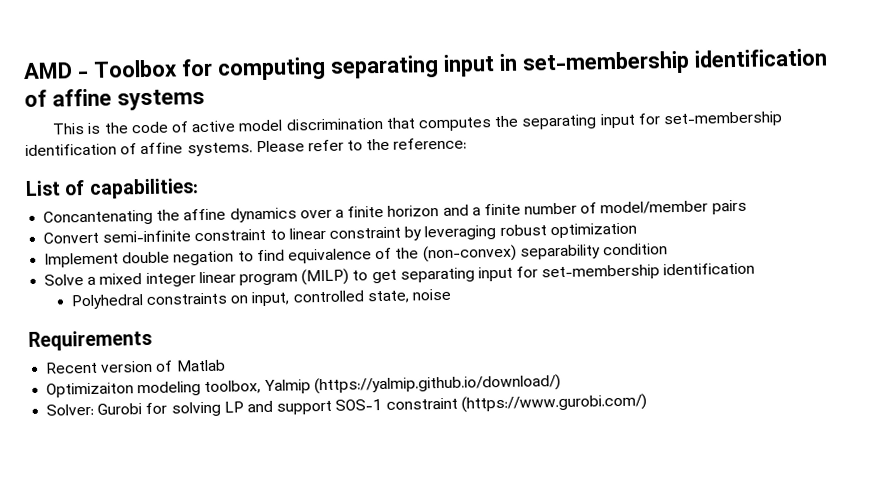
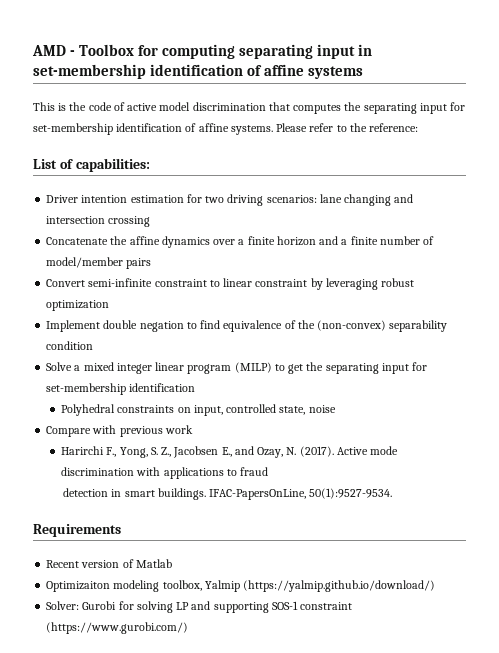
- Concantenating the affine dynamics over a finite horizon and a finite number of model/member pairs
+ Driver intention estimation for two driving scenarios: lane changing and intersection crossing
+ Concatenate the affine dynamics over a finite horizon and a finite number of model/member pairs
- Solve a mixed integer linear program (MILP) to get separating input for set-membership identification
+ Solve a mixed integer linear program (MILP) to get the separating input for set-membership identification
+ Compare with previous work
+ Harirchi F., Yong, S. Z., Jacobsen E., and Ozay, N. (2017). Active mode discrimination with applications to fraud
+ detection in smart buildings. IFAC-PapersOnLine, 50(1):9527-9534.
- Solver: Gurobi for solving LP and support SOS-1 constraint (https://www.gurobi.com/)
+ Solver: Gurobi for solving LP and supporting SOS-1 constraint (https://www.gurobi.com/)

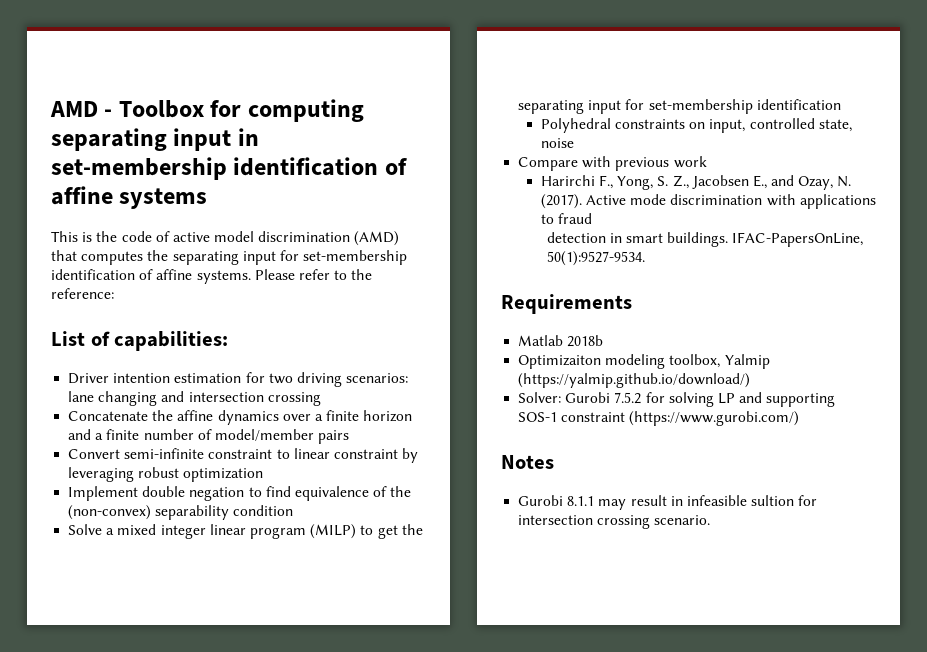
- This is the code of active model discrimination that computes the separating input for set-membership identification of affine systems.
+ This is the code of active model discrimination (AMD) that computes the separating input for set-membership identification of affine systems.
- Recent version of Matlab
+ Matlab 2018b
- Solver: Gurobi for solving LP and supporting SOS-1 constraint (https://www.gurobi.com/)
+ Solver: Gurobi 7.5.2 for solving LP and supporting SOS-1 constraint (https://www.gurobi.com/)
+ Notes
+ Gurobi 8.1.1 may result in infeasible sultion for intersection crossing scenario.

